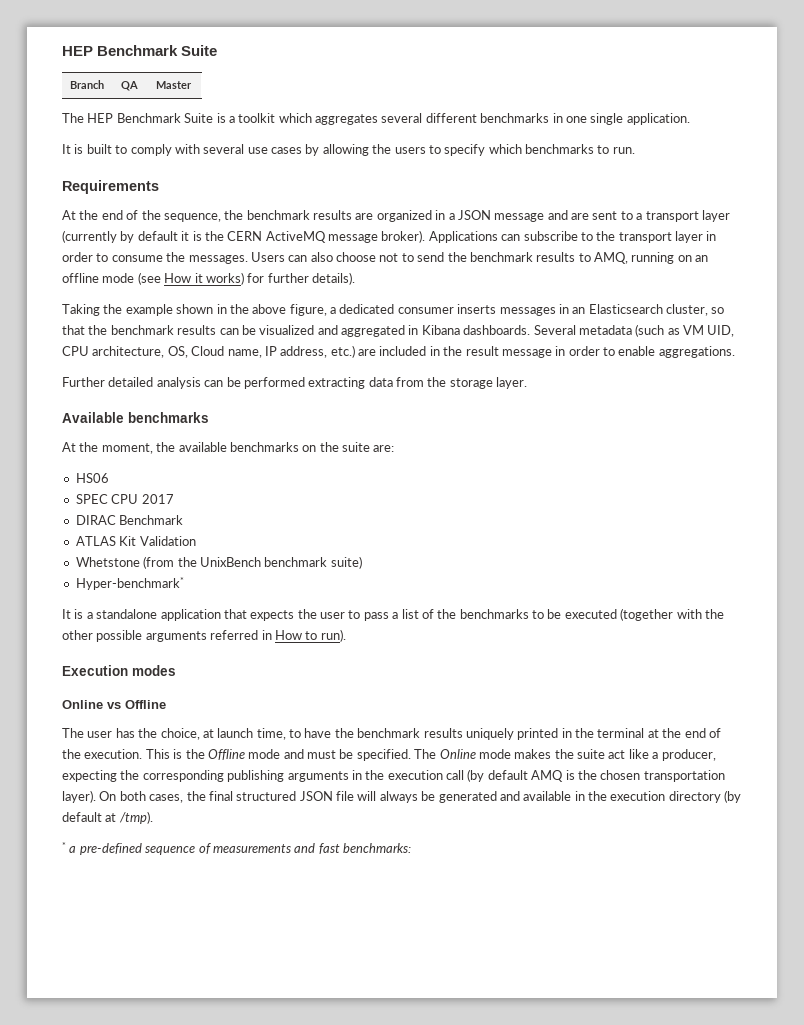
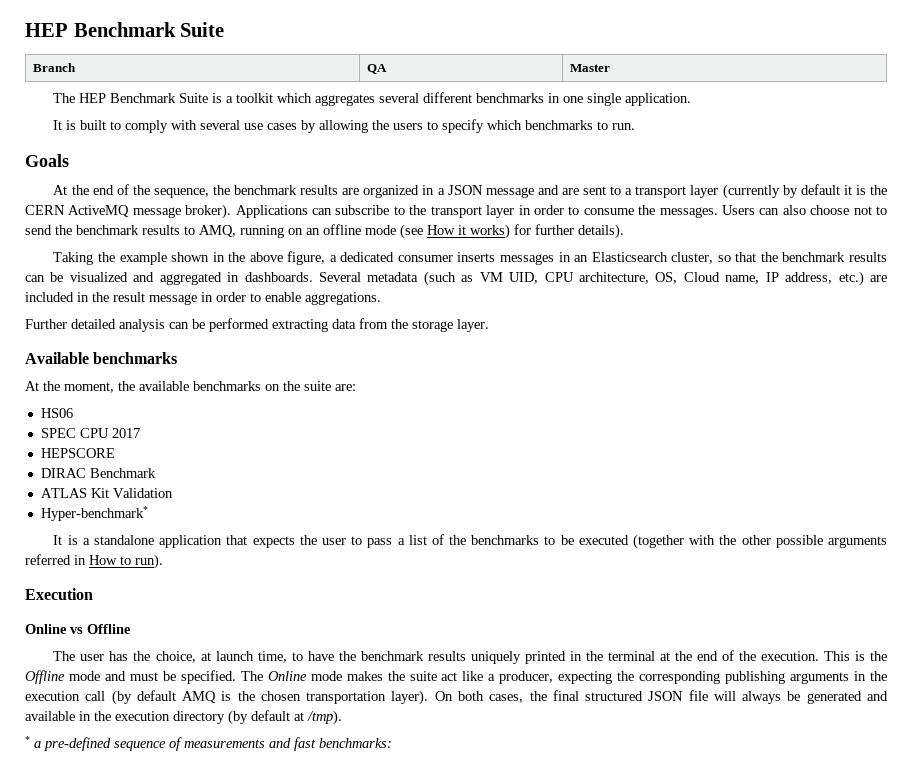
- Requirements
+ Goals
- Taking the example shown in the above figure, a dedicated consumer inserts messages in an Elasticsearch cluster, so that the benchmark results can be visualized and aggregated in Kibana dashboards.
+ Taking the example shown in the above figure, a dedicated consumer inserts messages in an Elasticsearch cluster, so that the benchmark results can be visualized and aggregated in dashboards.
+ HEPSCORE
- Whetstone (from the UnixBench benchmark suite)
- Execution modes
+ Execution

